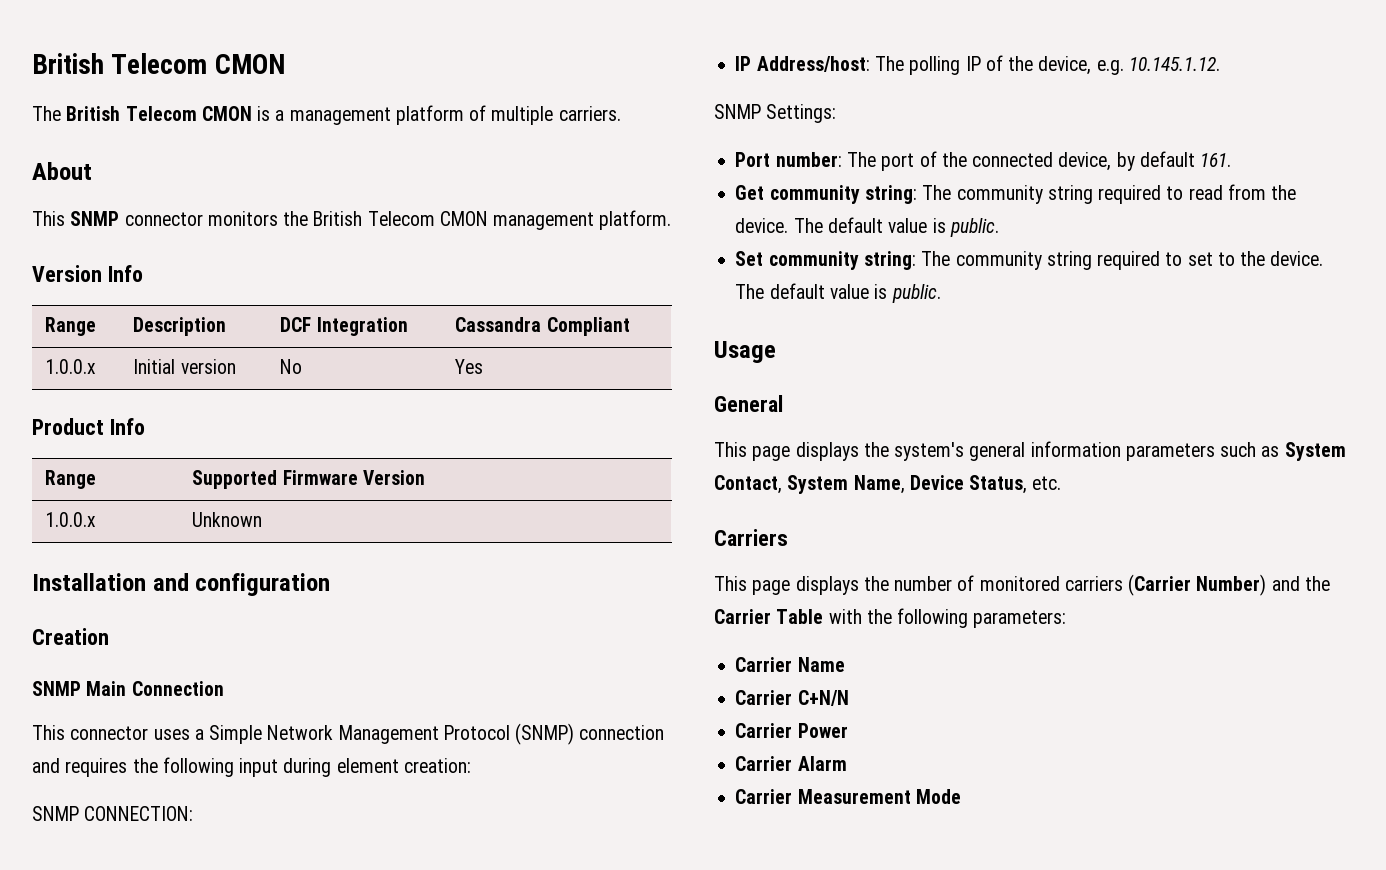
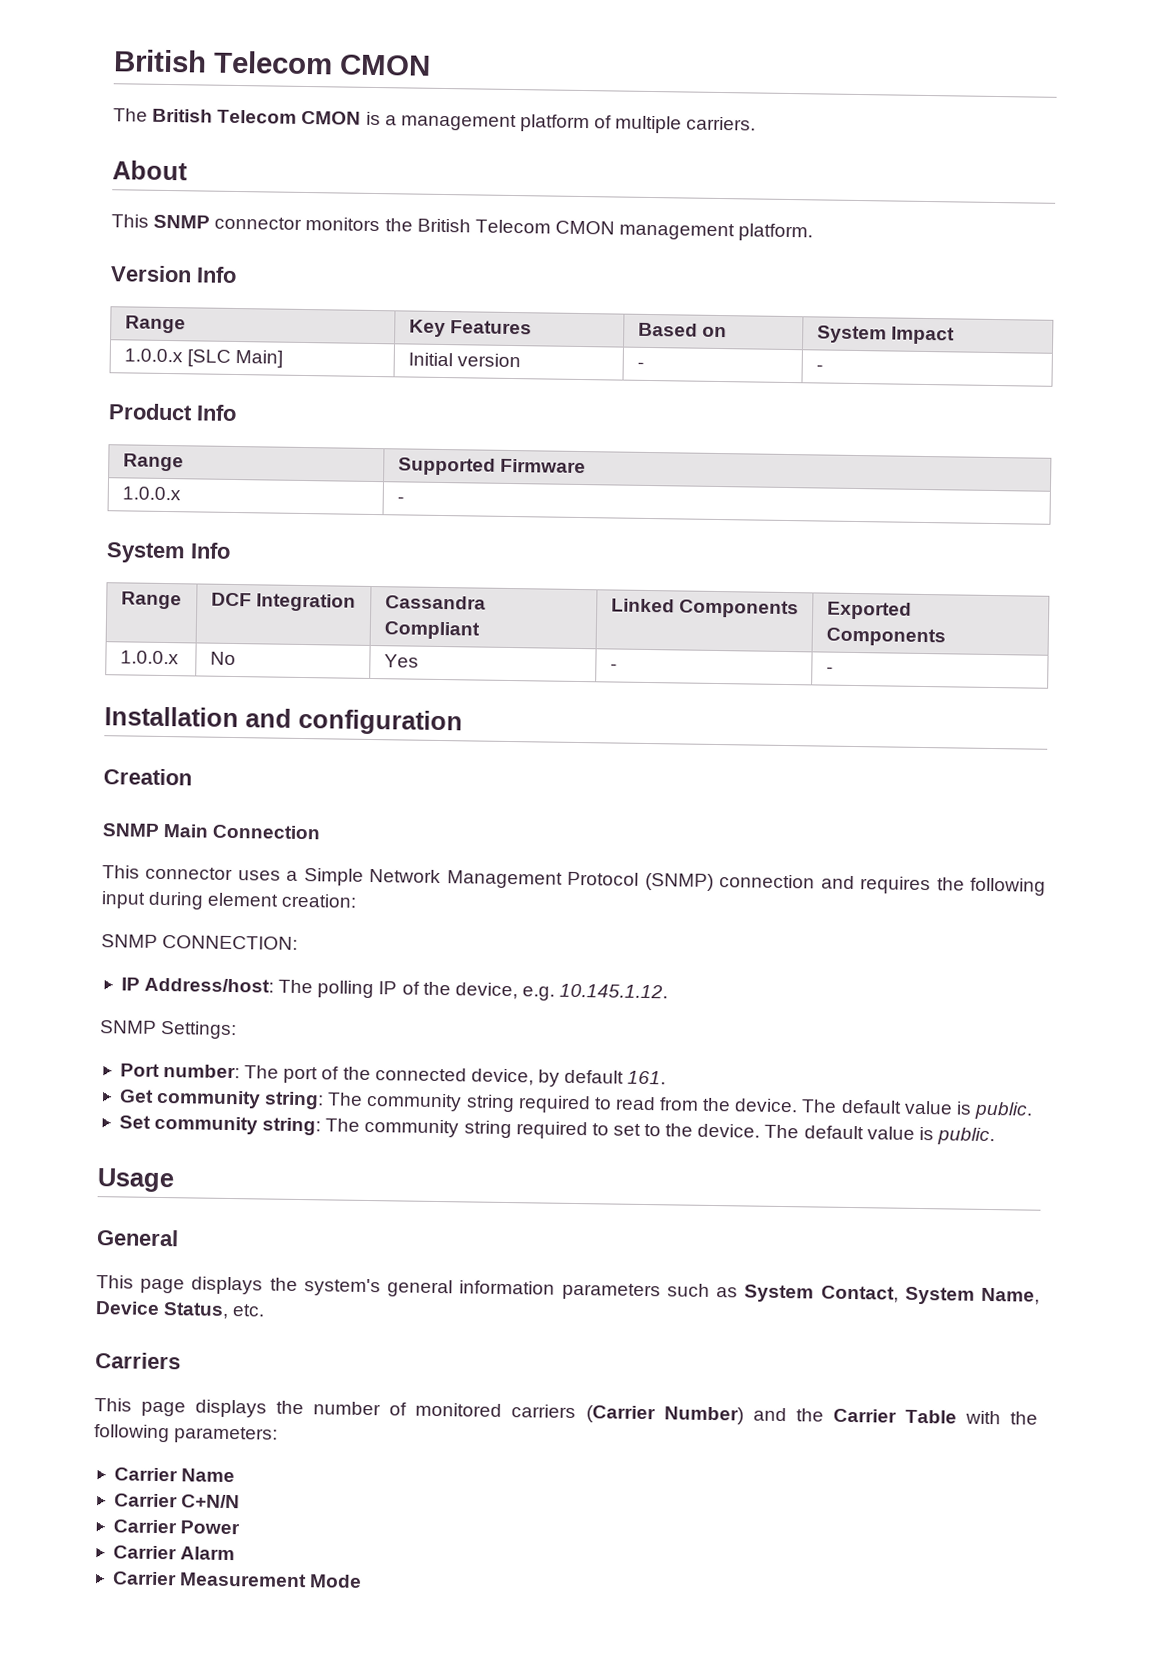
- Range | Description | DCF Integration | Cassandra Compliant
- 1.0.0.x | Initial version | No | Yes
+ Range | Key Features | Based on | System Impact
+ 1.0.0.x [SLC Main] | Initial version | - | -
- Range | Supported Firmware Version
- 1.0.0.x | Unknown
+ Range | Supported Firmware
+ 1.0.0.x | -
+ System Info
+ Range | DCF Integration | Cassandra Compliant | Linked Components | Exported Components
+ 1.0.0.x | No | Yes | - | -

